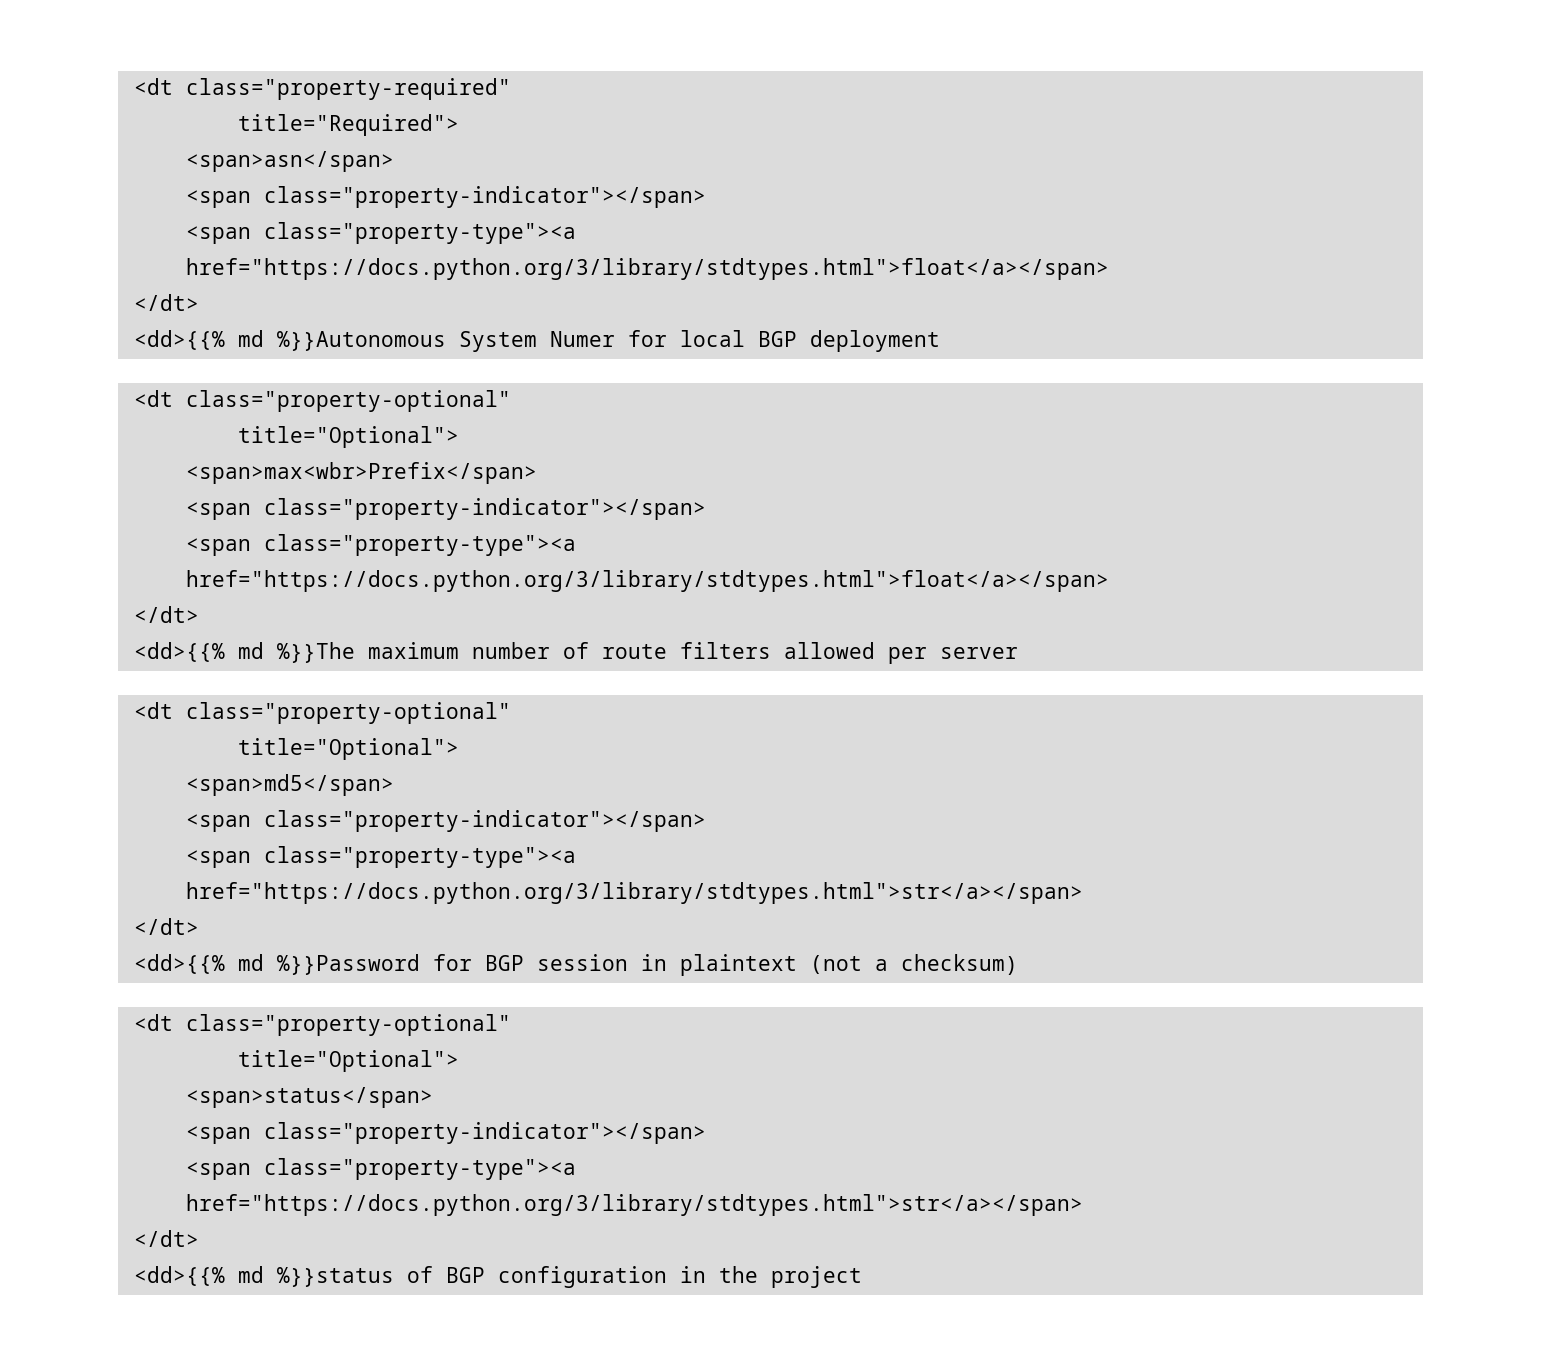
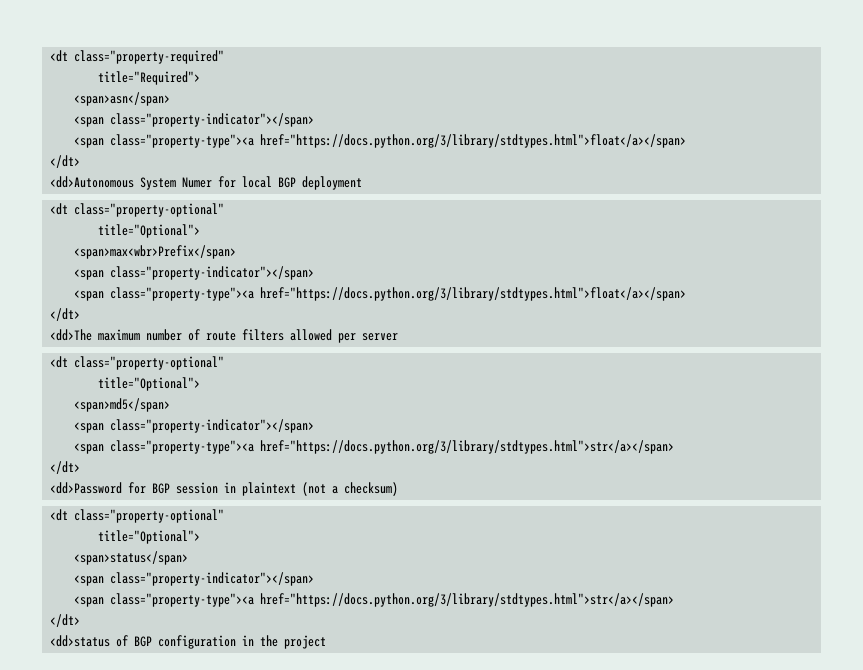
- <dd>{{% md %}}Autonomous System Numer for local BGP deployment
+ <dd>Autonomous System Numer for local BGP deployment
- <dd>{{% md %}}The maximum number of route filters allowed per server
+ <dd>The maximum number of route filters allowed per server
- <dd>{{% md %}}Password for BGP session in plaintext (not a checksum)
+ <dd>Password for BGP session in plaintext (not a checksum)
- <dd>{{% md %}}status of BGP configuration in the project
+ <dd>status of BGP configuration in the project

